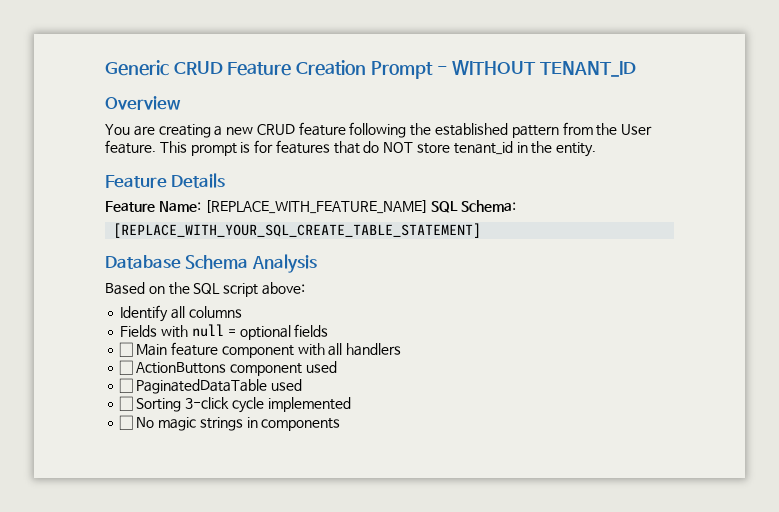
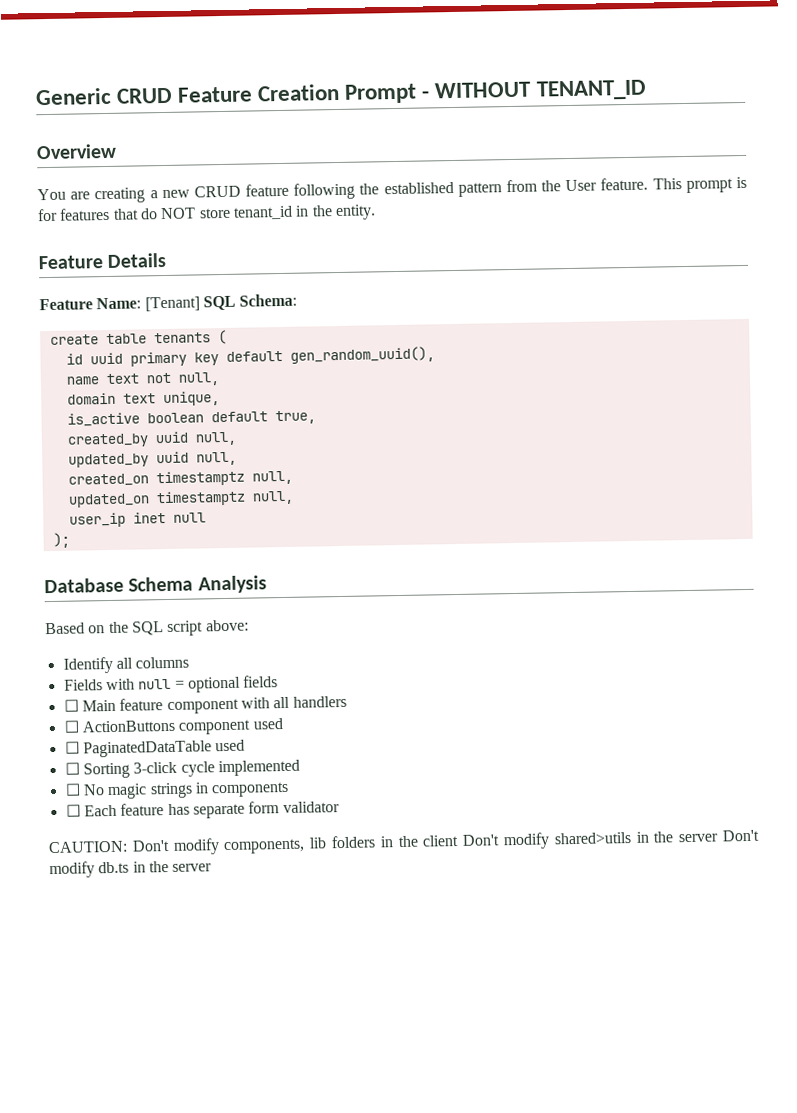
- Feature Name: [REPLACE_WITH_FEATURE_NAME] SQL Schema:
+ Feature Name: [Tenant] SQL Schema:
- [REPLACE_WITH_YOUR_SQL_CREATE_TABLE_STATEMENT]
+ create table tenants (
+ id uuid primary key default gen_random_uuid(),
+ name text not null,
+ domain text unique,
+ is_active boolean default true,
+ created_by uuid null,
+ updated_by uuid null,
+ created_on timestamptz null,
+ updated_on timestamptz null,
+ user_ip inet null
+ );
+ ☐ Each feature has separate form validator
+ CAUTION: Don't modify components, lib folders in the client Don't modify shared>utils in the server Don't modify db.ts in the server

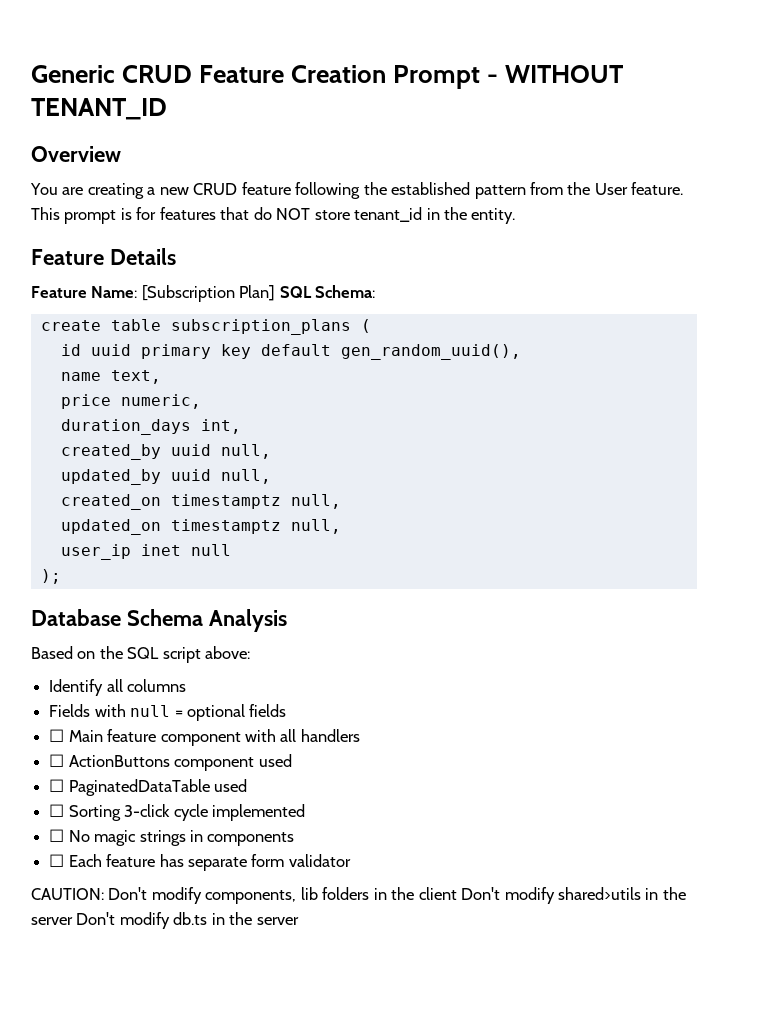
- Feature Name: [Tenant] SQL Schema:
+ Feature Name: [Subscription Plan] SQL Schema:
- create table tenants (
+ create table subscription_plans (
- name text not null,
- domain text unique,
- is_active boolean default true,
+ name text,
+ price numeric,
+ duration_days int,

